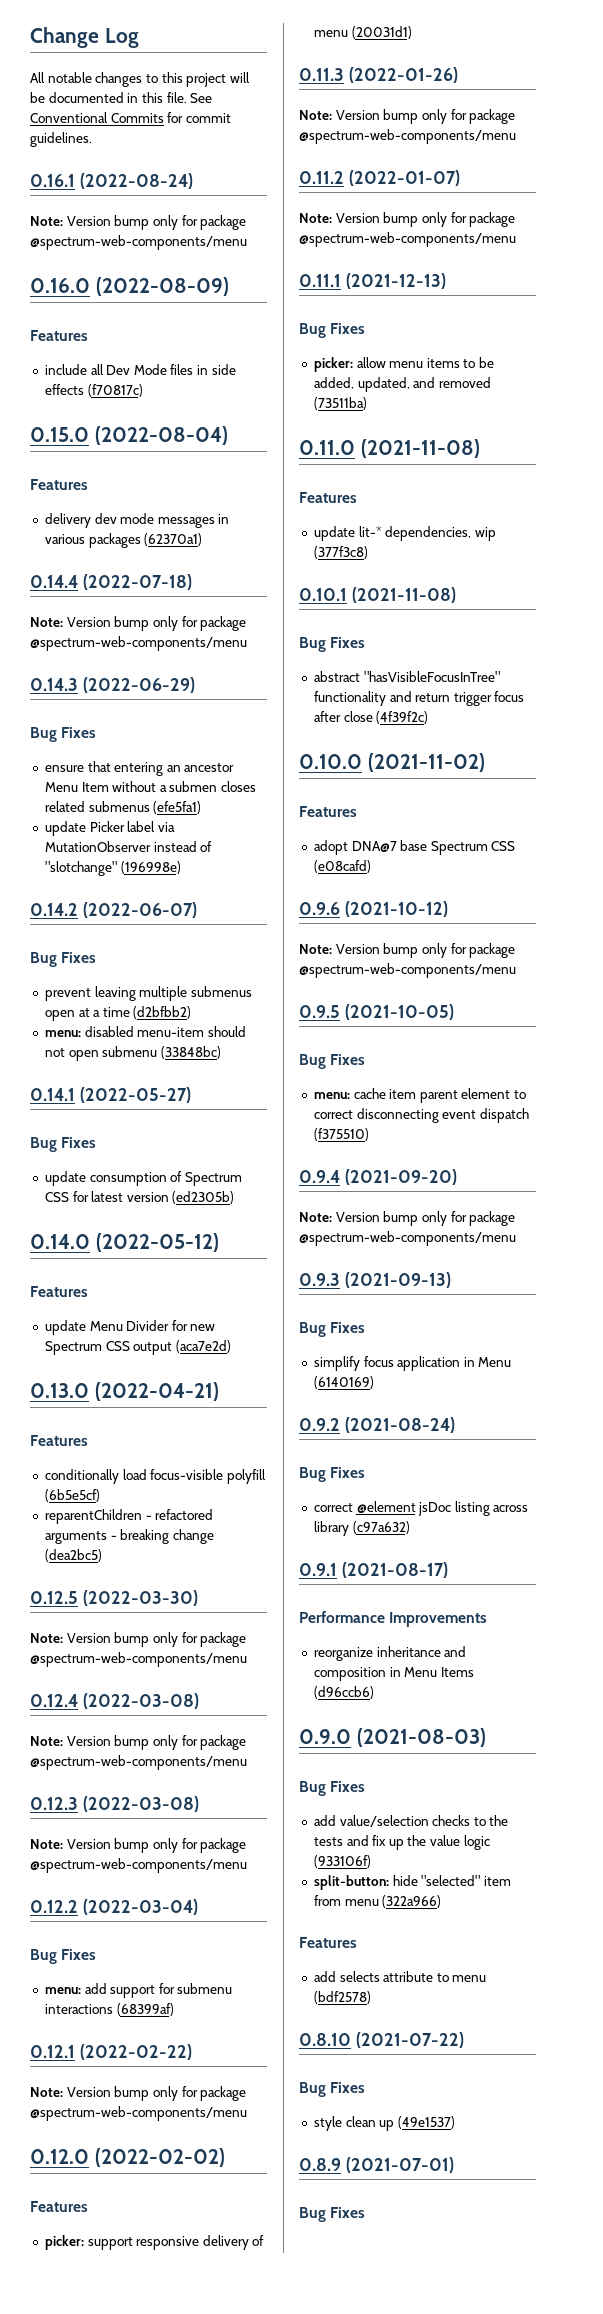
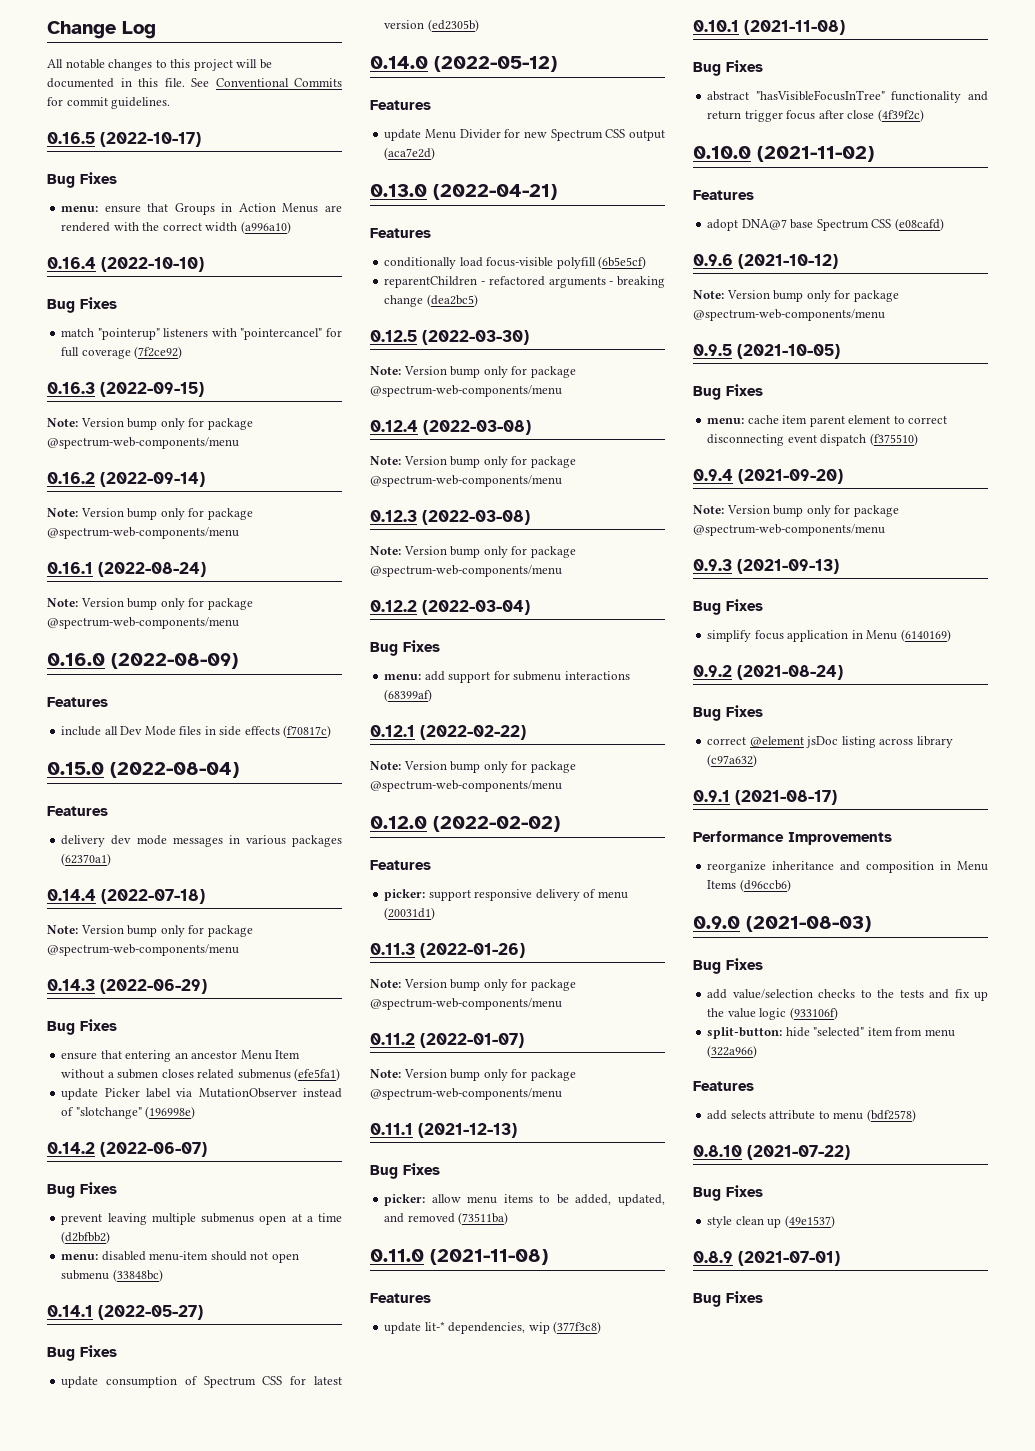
+ 0.16.5 (2022-10-17)
+ Bug Fixes
+ menu: ensure that Groups in Action Menus are rendered with the correct width (a996a10)
+ 0.16.4 (2022-10-10)
+ Bug Fixes
+ match "pointerup" listeners with "pointercancel" for full coverage (7f2ce92)
+ 0.16.3 (2022-09-15)
+ Note: Version bump only for package @spectrum-web-components/menu
+ 0.16.2 (2022-09-14)
+ Note: Version bump only for package @spectrum-web-components/menu

